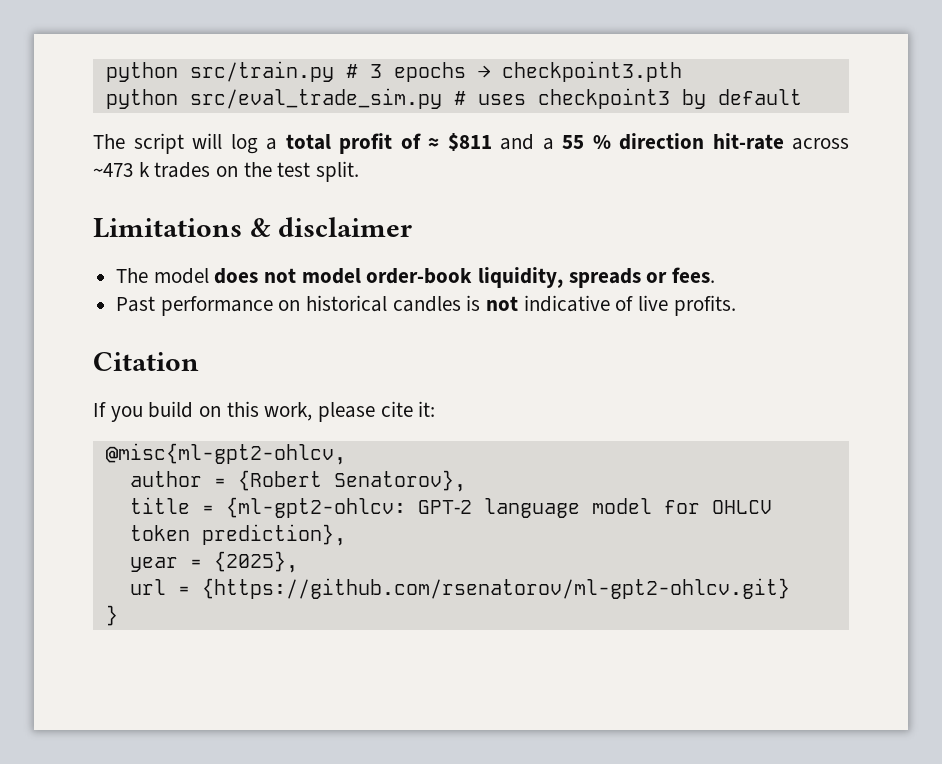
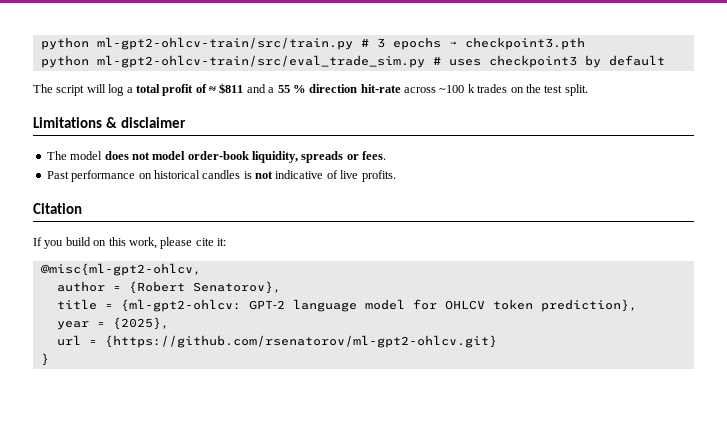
- python src/train.py # 3 epochs → checkpoint3.pth
+ python ml-gpt2-ohlcv-train/src/train.py # 3 epochs → checkpoint3.pth
- python src/eval_trade_sim.py # uses checkpoint3 by default
+ python ml-gpt2-ohlcv-train/src/eval_trade_sim.py # uses checkpoint3 by default
- The script will log a total profit of ≈ $811 and a 55 % direction hit‑rate across ~473 k trades on the test split.
+ The script will log a total profit of ≈ $811 and a 55 % direction hit‑rate across ~100 k trades on the test split.

